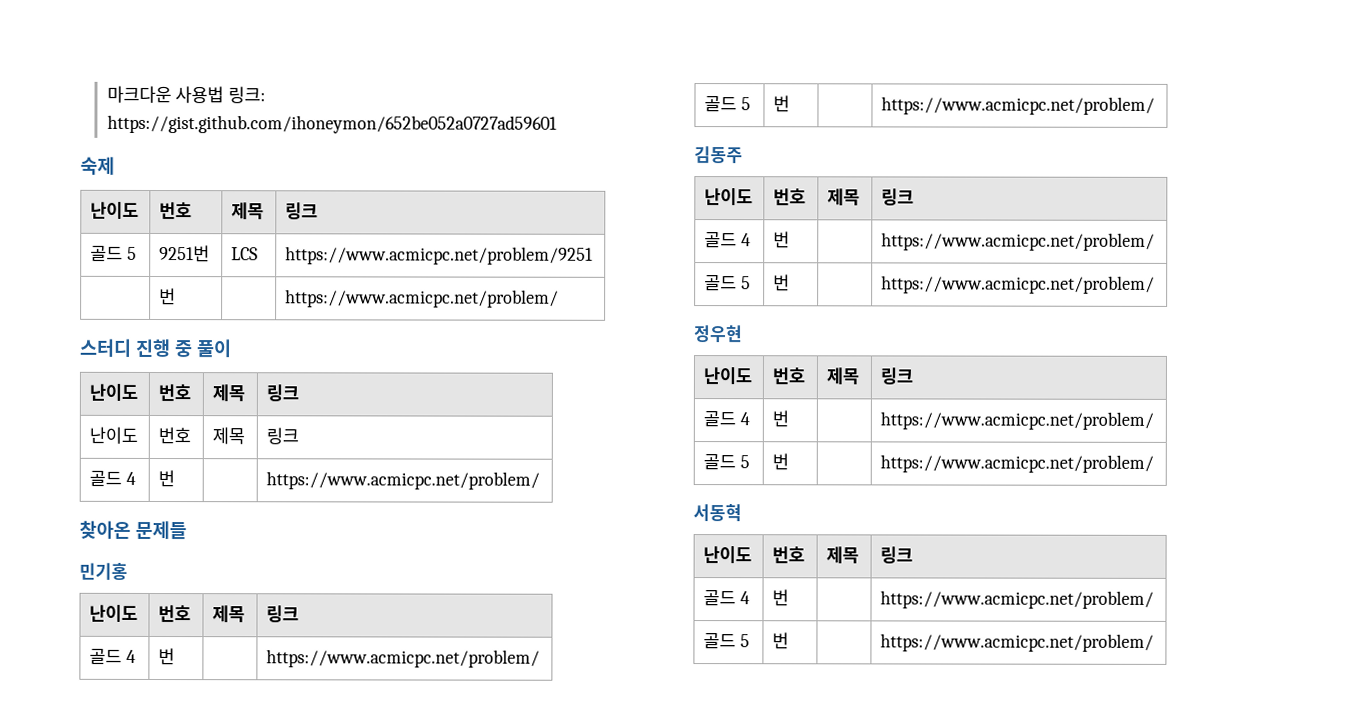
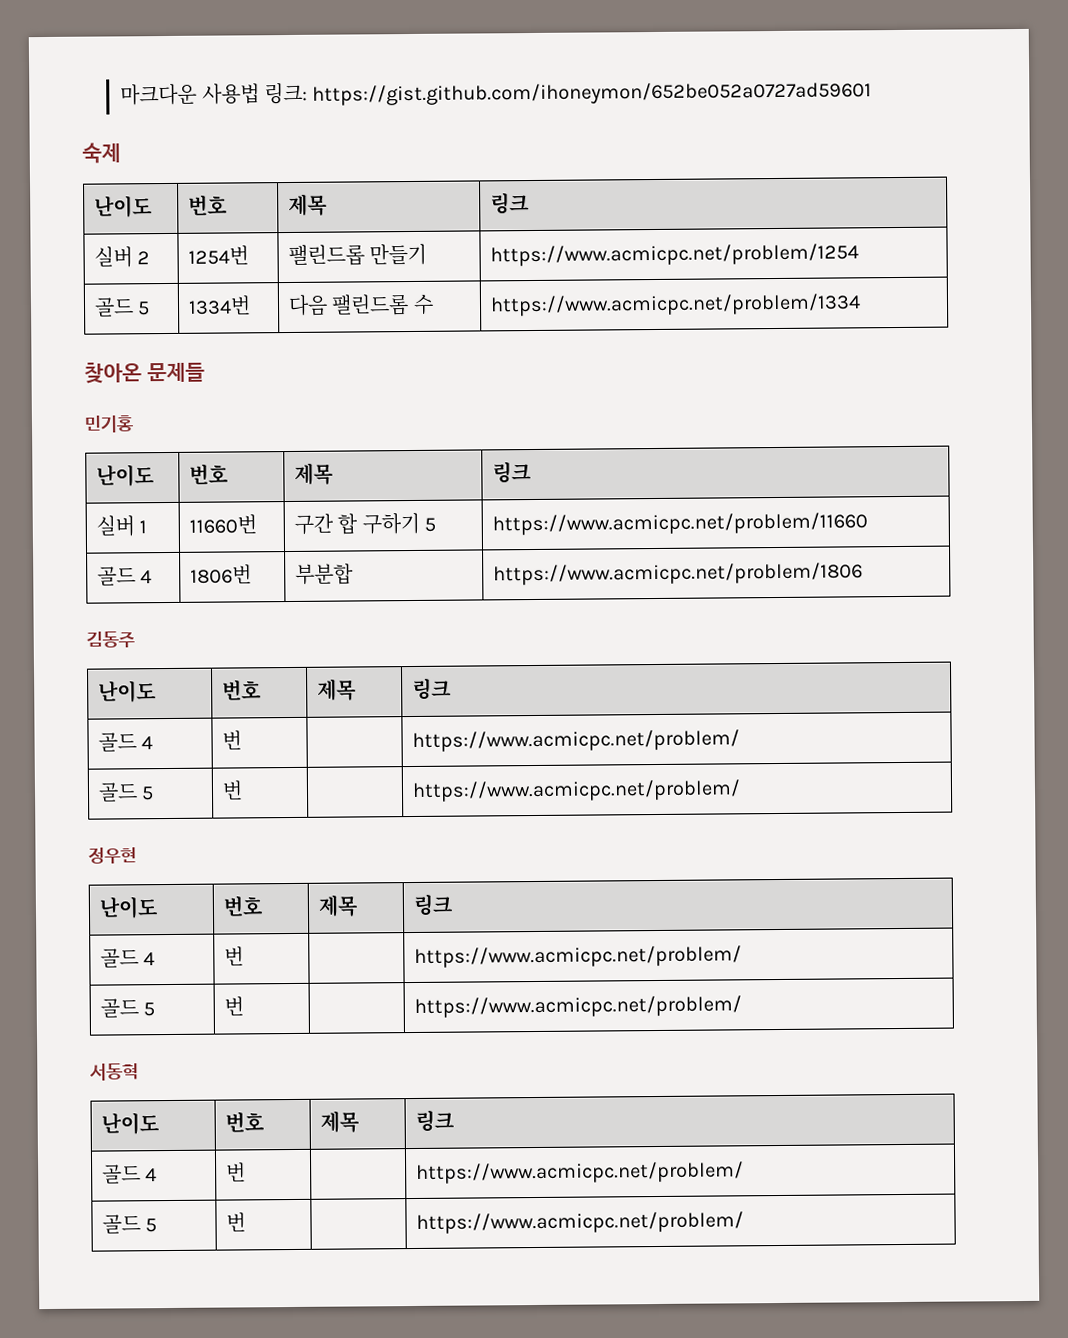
- 골드 5 | 9251번 | LCS | https://www.acmicpc.net/problem/9251
- | 번 | | https://www.acmicpc.net/problem/
- 스터디 진행 중 풀이
- 난이도 | 번호 | 제목 | 링크
- 난이도 | 번호 | 제목 | 링크
- 골드 4 | 번 | | https://www.acmicpc.net/problem/
+ 실버 2 | 1254번 | 팰린드롭 만들기 | https://www.acmicpc.net/problem/1254
+ 골드 5 | 1334번 | 다음 팰린드롬 수 | https://www.acmicpc.net/problem/1334
  민기홍
  난이도 | 번호 | 제목 | 링크
- 골드 4 | 번 | | https://www.acmicpc.net/problem/
- 골드 5 | 번 | | https://www.acmicpc.net/problem/
+ 실버 1 | 11660번 | 구간 합 구하기 5 | https://www.acmicpc.net/problem/11660
+ 골드 4 | 1806번 | 부분합 | https://www.acmicpc.net/problem/1806

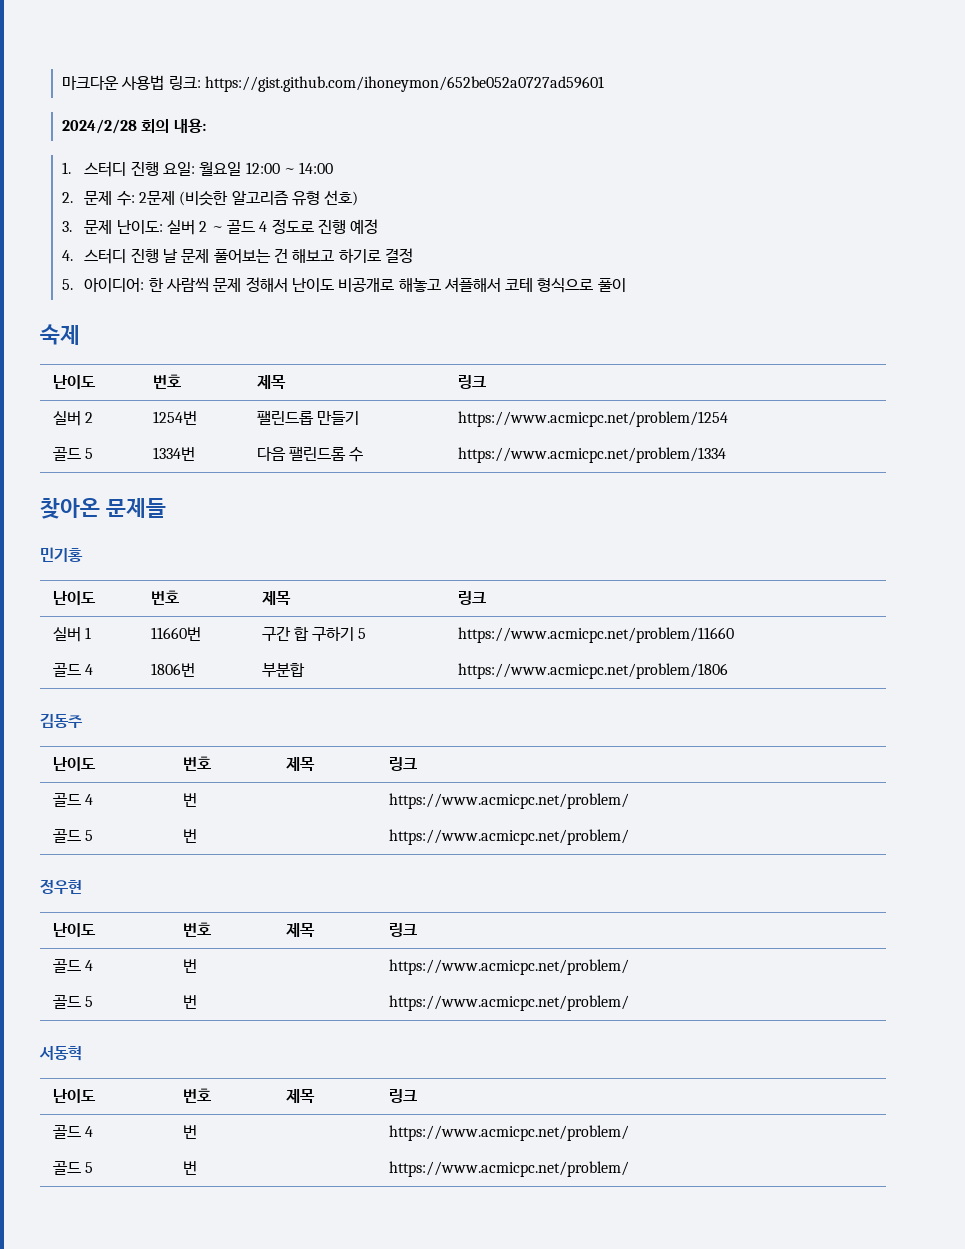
+ 2024/2/28 회의 내용:
+ 1. 스터디 진행 요일: 월요일 12:00 ~ 14:00
+ 2. 문제 수: 2문제 (비슷한 알고리즘 유형 선호)
+ 3. 문제 난이도: 실버 2 ~ 골드 4 정도로 진행 예정
+ 4. 스터디 진행 날 문제 풀어보는 건 해보고 하기로 결정
+ 5. 아이디어: 한 사람씩 문제 정해서 난이도 비공개로 해놓고 셔플해서 코테 형식으로 풀이

